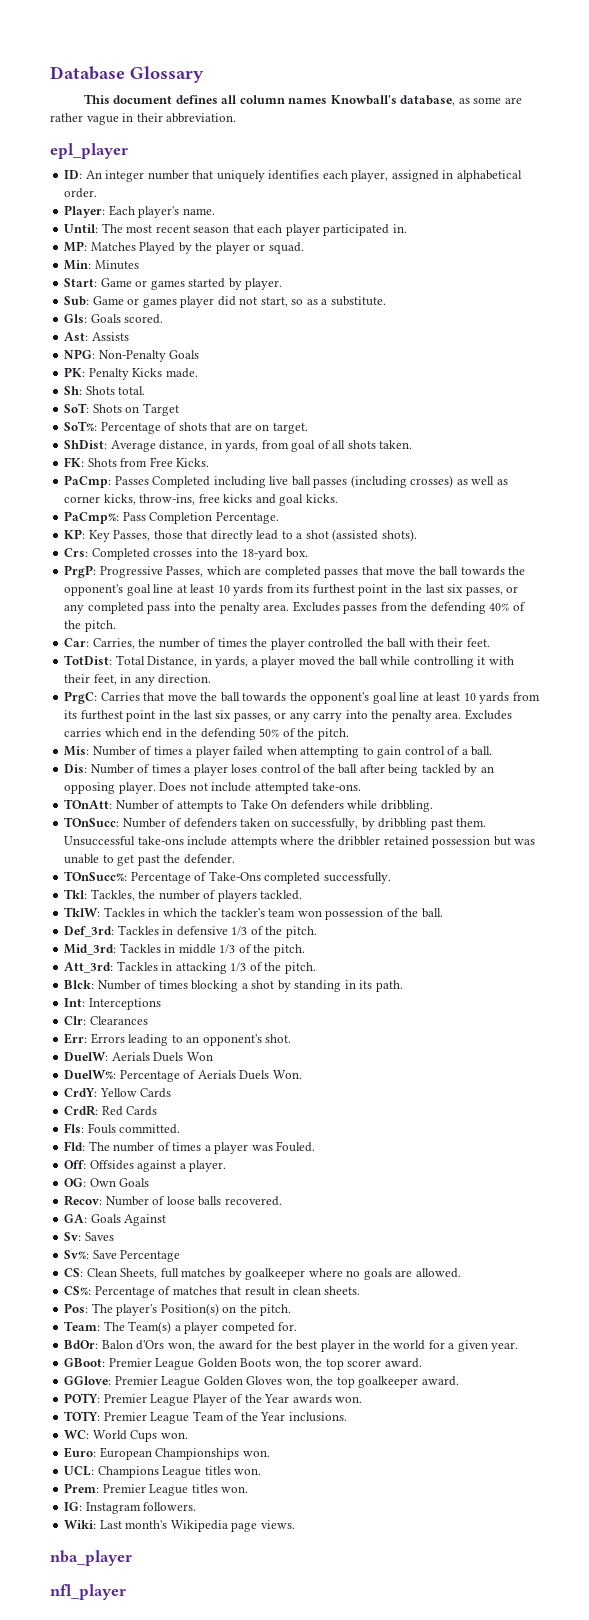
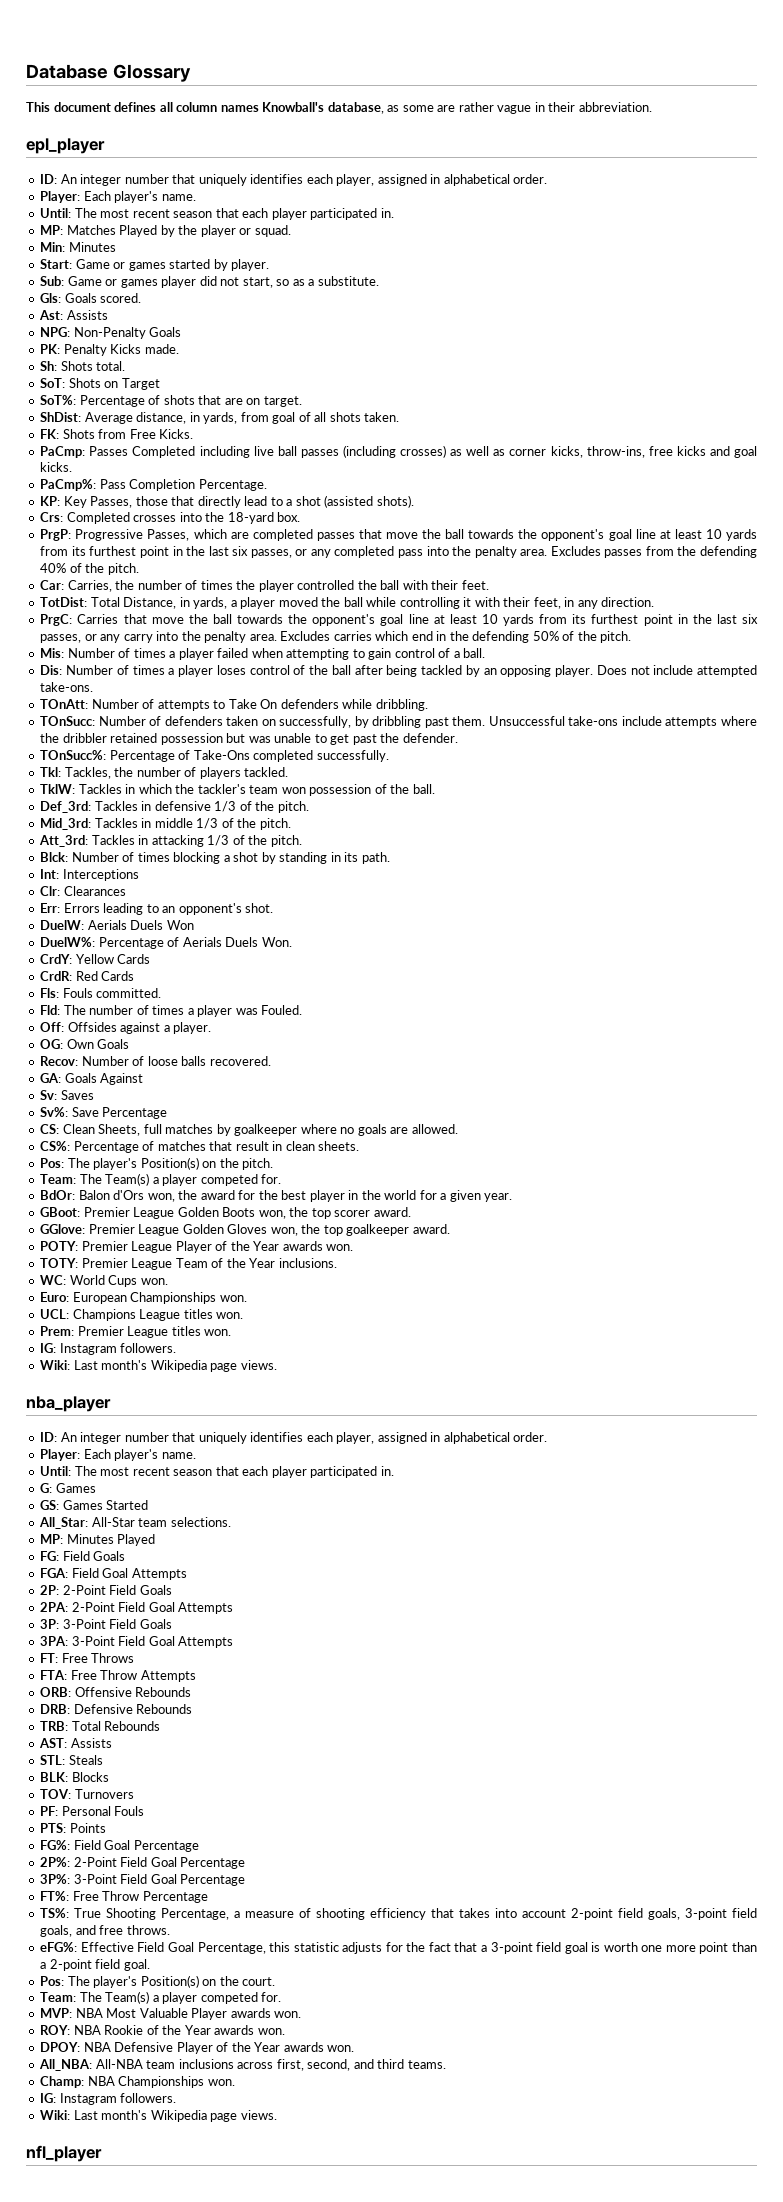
  nba_player
+ ID: An integer number that uniquely identifies each player, assigned in alphabetical order.
+ Player: Each player's name.
+ Until: The most recent season that each player participated in.
+ G: Games
+ GS: Games Started
+ All_Star: All-Star team selections.
+ MP: Minutes Played
+ FG: Field Goals
+ FGA: Field Goal Attempts
+ 2P: 2-Point Field Goals
+ 2PA: 2-Point Field Goal Attempts
+ 3P: 3-Point Field Goals
+ 3PA: 3-Point Field Goal Attempts
+ FT: Free Throws
+ FTA: Free Throw Attempts
+ ORB: Offensive Rebounds
+ DRB: Defensive Rebounds
+ TRB: Total Rebounds
+ AST: Assists
+ STL: Steals
+ BLK: Blocks
+ TOV: Turnovers
+ PF: Personal Fouls
+ PTS: Points
+ FG%: Field Goal Percentage
+ 2P%: 2-Point Field Goal Percentage
+ 3P%: 3-Point Field Goal Percentage
+ FT%: Free Throw Percentage
+ TS%: True Shooting Percentage, a measure of shooting efficiency that takes into account 2-point field goals, 3-point field goals, and free throws.
+ eFG%: Effective Field Goal Percentage, this statistic adjusts for the fact that a 3-point field goal is worth one more point than a 2-point field goal.
+ Pos: The player's Position(s) on the court.
+ Team: The Team(s) a player competed for.
+ MVP: NBA Most Valuable Player awards won.
+ ROY: NBA Rookie of the Year awards won.
+ DPOY: NBA Defensive Player of the Year awards won.
+ All_NBA: All-NBA team inclusions across first, second, and third teams.
+ Champ: NBA Championships won.
+ IG: Instagram followers.
+ Wiki: Last month's Wikipedia page views.

